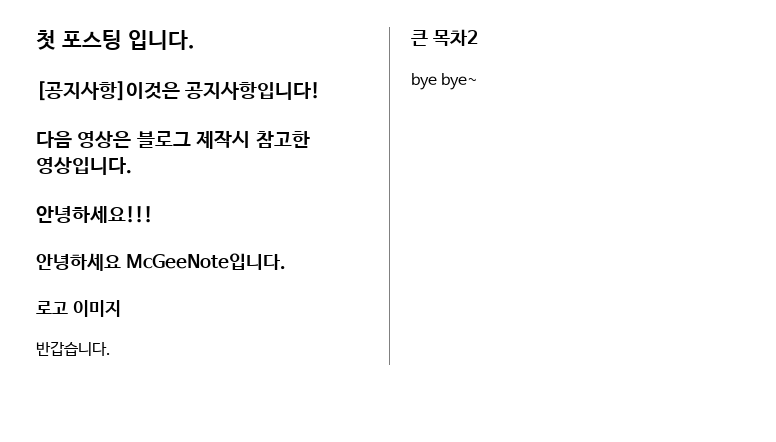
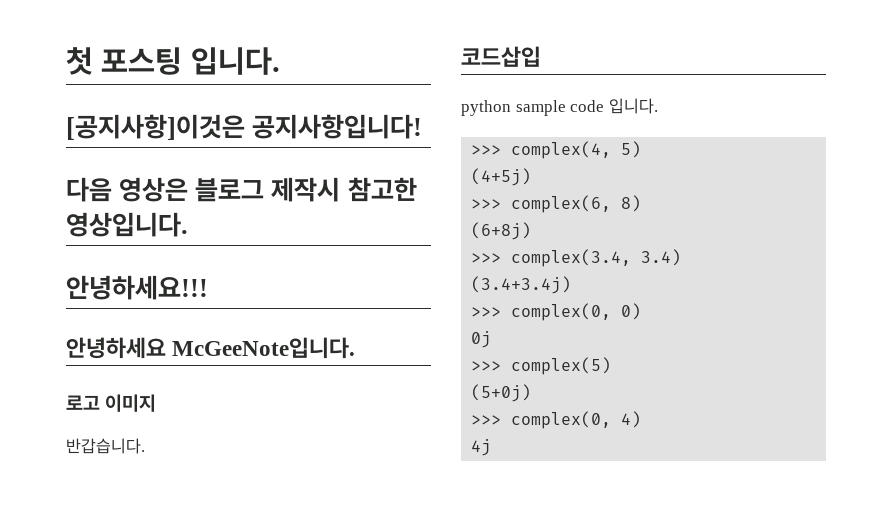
- 큰 목차2
- bye bye~
+ 코드삽입
+ python sample code 입니다.
+ >>> complex(4, 5)
+ (4+5j)
+ >>> complex(6, 8)
+ (6+8j)
+ >>> complex(3.4, 3.4)
+ (3.4+3.4j)
+ >>> complex(0, 0)
+ 0j
+ >>> complex(5)
+ (5+0j)
+ >>> complex(0, 4)
+ 4j

